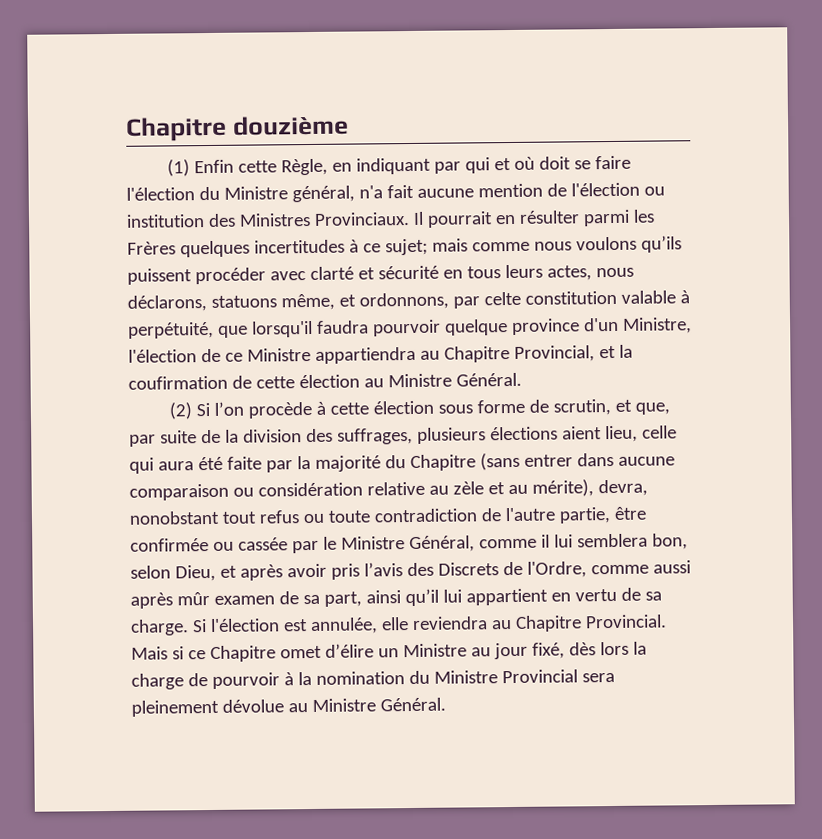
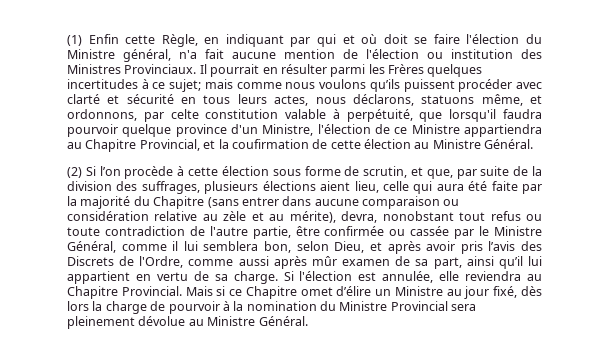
- Chapitre douzième

